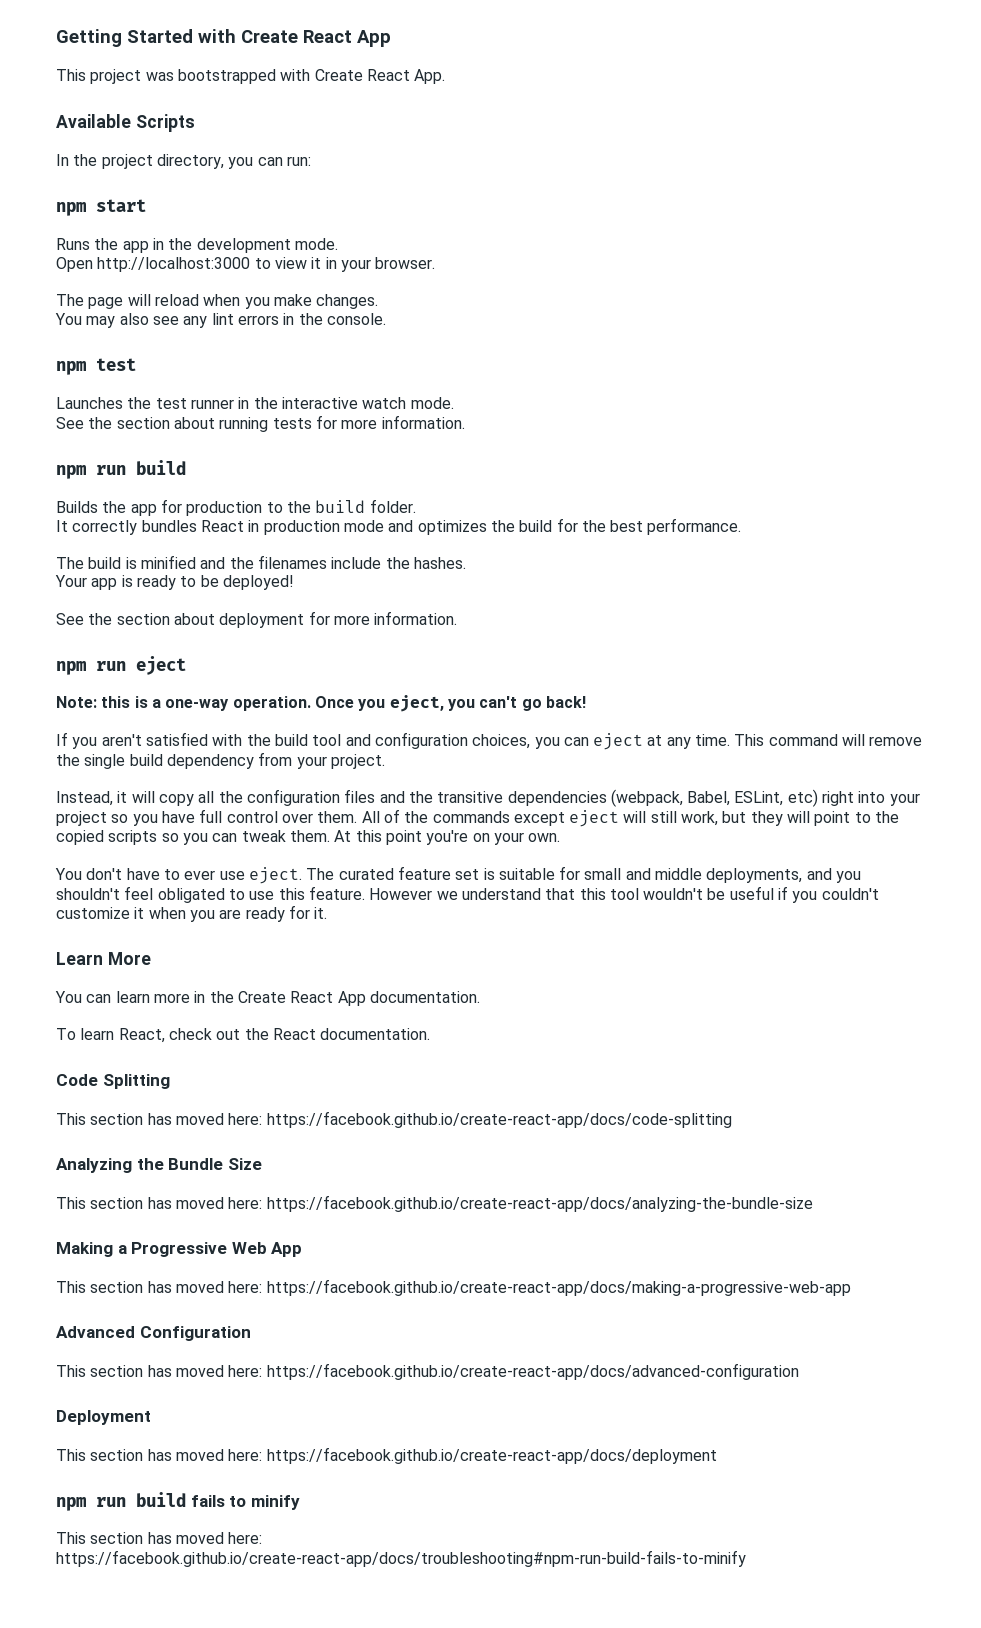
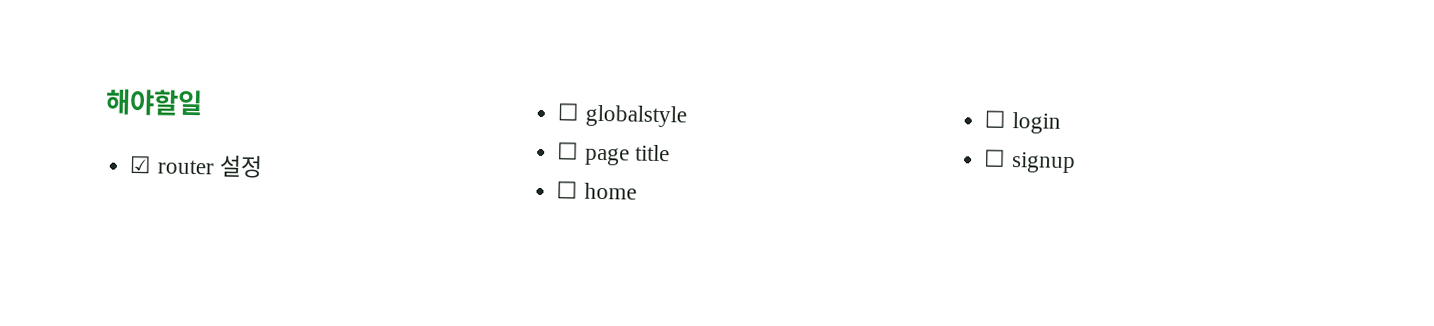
- Getting Started with Create React App
- This project was bootstrapped with Create React App.
- Available Scripts
- In the project directory, you can run:
- npm start
- Runs the app in the development mode.
- Open http://localhost:3000 to view it in your browser.
- The page will reload when you make changes.
- You may also see any lint errors in the console.
- npm test
- Launches the test runner in the interactive watch mode.
- See the section about running tests for more information.
- npm run build
- Builds the app for production to the build folder.
- It correctly bundles React in production mode and optimizes the build for the best performance.
- The build is minified and the filenames include the hashes.
- Your app is ready to be deployed!
- See the section about deployment for more information.
- npm run eject
- Note: this is a one-way operation. Once you eject, you can't go back!
- If you aren't satisfied with the build tool and configuration choices, you can eject at any time. This command will remove the single build dependency from your project.
- Instead, it will copy all the configuration files and the transitive dependencies (webpack, Babel, ESLint, etc) right into your project so you have full control over them. All of the commands except eject will still work, but they will point to the copied scripts so you can tweak them. At this point you're on your own.
- You don't have to ever use eject. The curated feature set is suitable for small and middle deployments, and you shouldn't feel obligated to use this feature. However we understand that this tool wouldn't be useful if you couldn't customize it when you are ready for it.
- Learn More
- You can learn more in the Create React App documentation.
- To learn React, check out the React documentation.
- Code Splitting
- This section has moved here: https://facebook.github.io/create-react-app/docs/code-splitting
- Analyzing the Bundle Size
- This section has moved here: https://facebook.github.io/create-react-app/docs/analyzing-the-bundle-size
- Making a Progressive Web App
- This section has moved here: https://facebook.github.io/create-react-app/docs/making-a-progressive-web-app
- Advanced Configuration
- This section has moved here: https://facebook.github.io/create-react-app/docs/advanced-configuration
- Deployment
- This section has moved here: https://facebook.github.io/create-react-app/docs/deployment
- npm run build fails to minify
- This section has moved here: https://facebook.github.io/create-react-app/docs/troubleshooting#npm-run-build-fails-to-minify
+ 해야할일
+ ☑ router 설정
+ ☐ globalstyle
+ ☐ page title
+ ☐ home
+ ☐ login
+ ☐ signup

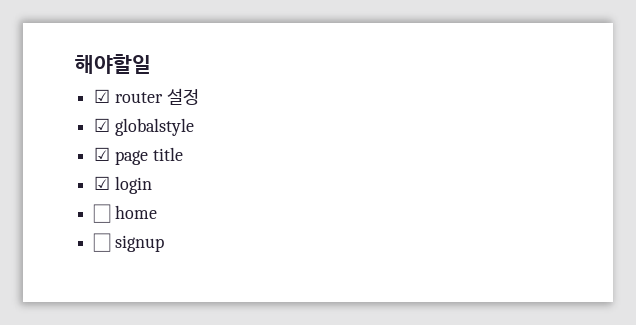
- ☐ globalstyle
+ ☑ globalstyle
- ☐ page title
+ ☑ page title
+ ☑ login
- ☐ login

